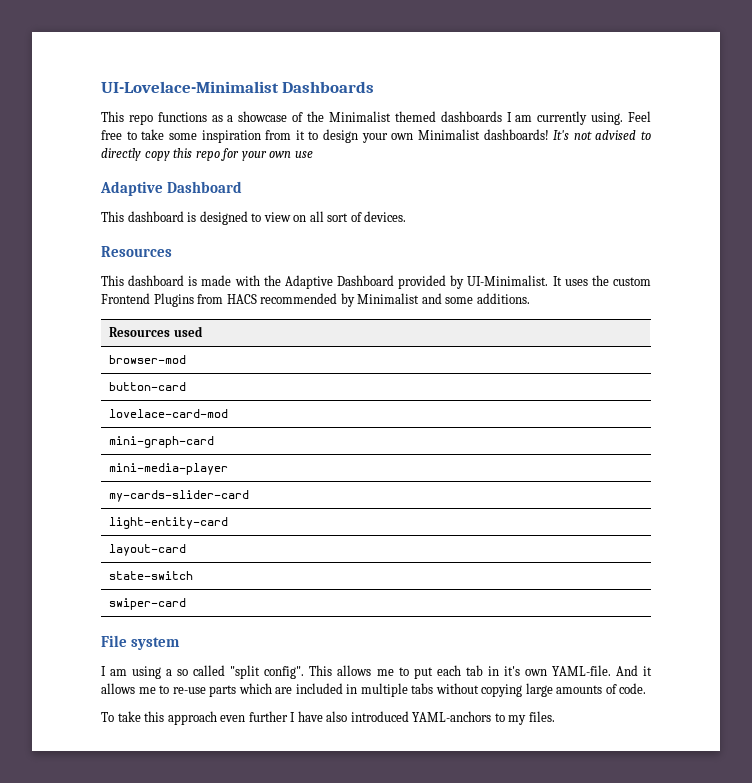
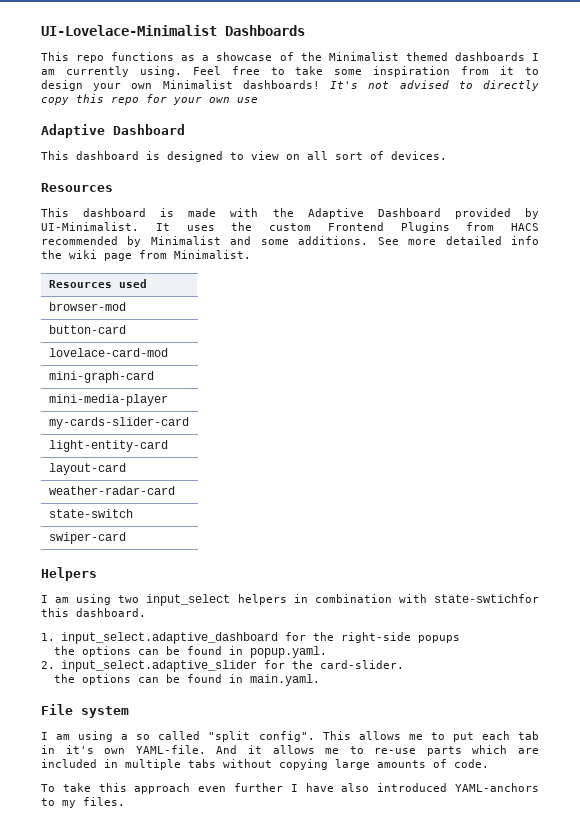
+ See more detailed info the wiki page from Minimalist.
+ weather-radar-card
+ Helpers
+ I am using two input_select helpers in combination with state-swtichfor this dashboard.
+ 1. input_select.adaptive_dashboard for the right-side popups
+ the options can be found in popup.yaml.
+ 2. input_select.adaptive_slider for the card-slider.
+ the options can be found in main.yaml.

